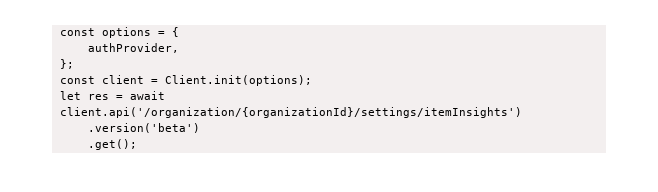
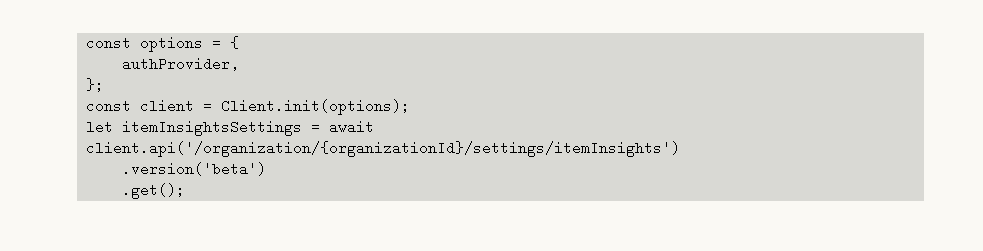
- let res = await client.api('/organization/{organizationId}/settings/itemInsights')
+ let itemInsightsSettings = await client.api('/organization/{organizationId}/settings/itemInsights')

